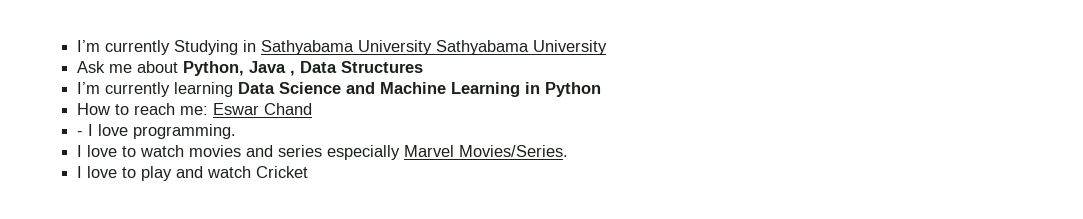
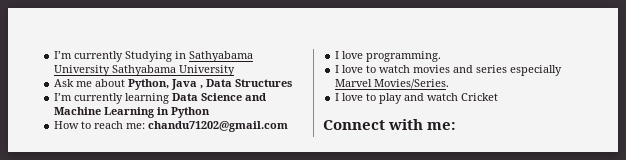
- How to reach me: Eswar Chand
- - I love programming.
+ How to reach me: chandu71202@gmail.com
+ I love programming.
+ Connect with me:

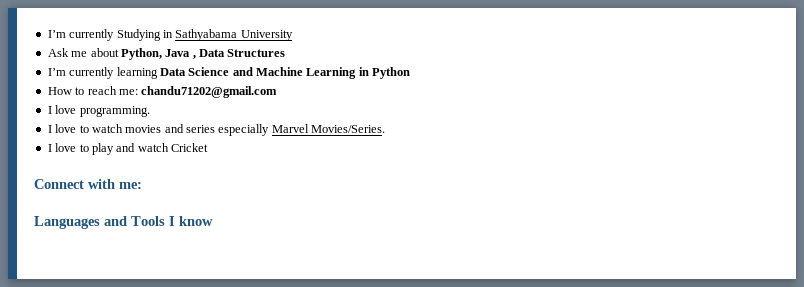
- I’m currently Studying in Sathyabama University Sathyabama University
+ I’m currently Studying in Sathyabama University
+ Languages and Tools I know

